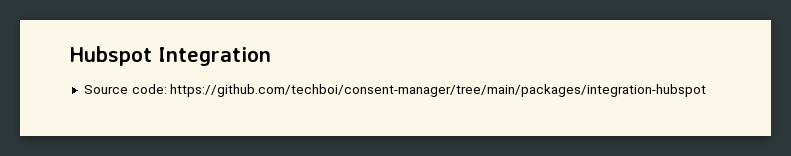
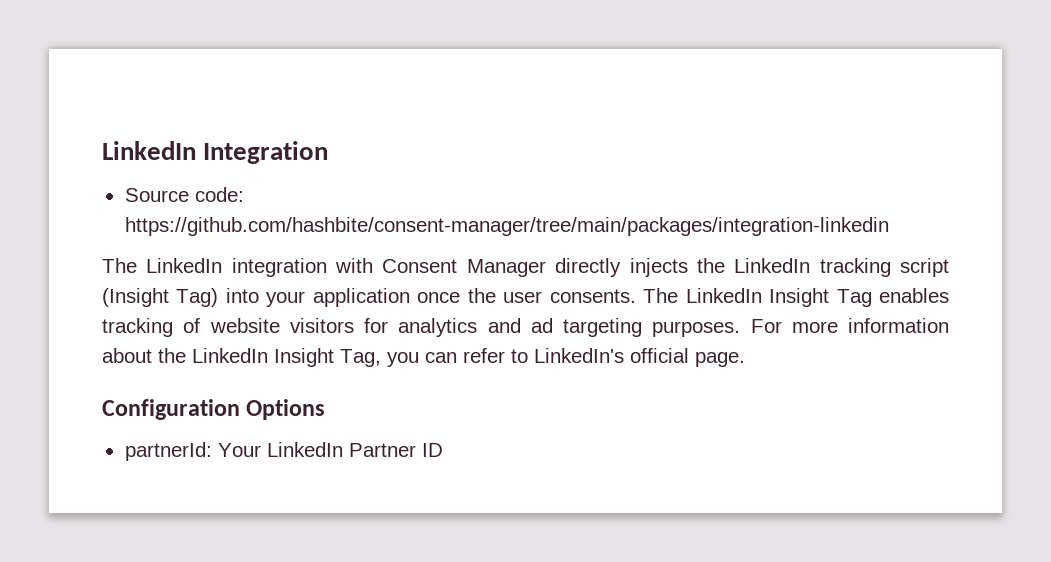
- Hubspot Integration
+ LinkedIn Integration
- Source code: https://github.com/techboi/consent-manager/tree/main/packages/integration-hubspot
+ Source code: https://github.com/hashbite/consent-manager/tree/main/packages/integration-linkedin
+ The LinkedIn integration with Consent Manager directly injects the LinkedIn tracking script (Insight Tag) into your application once the user consents. The LinkedIn Insight Tag enables tracking of website visitors for analytics and ad targeting purposes. For more information about the LinkedIn Insight Tag, you can refer to LinkedIn's official page.
+ Configuration Options
+ partnerId: Your LinkedIn Partner ID

